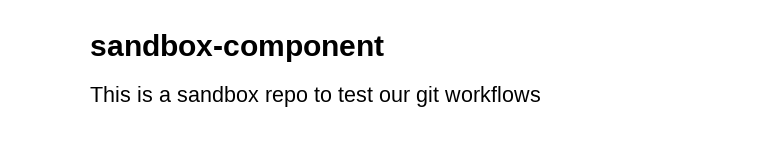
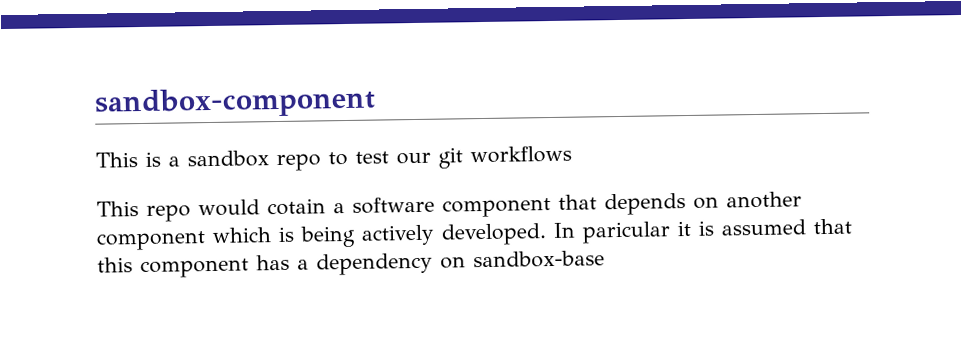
+ This repo would cotain a software component that depends on another component which is being actively developed. In paricular it is assumed that this component has a dependency on sandbox-base

